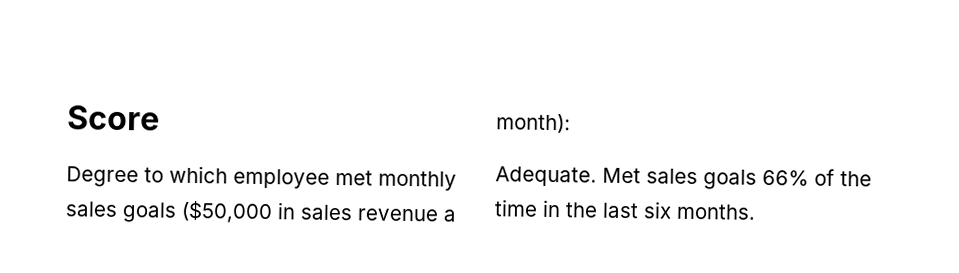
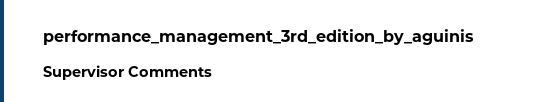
- Score
- Degree to which employee met monthly sales goals ($50,000 in sales revenue a month):
- Adequate. Met sales goals 66% of the time in the last six months.
+ performance_management_3rd_edition_by_aguinis
+ Supervisor Comments

